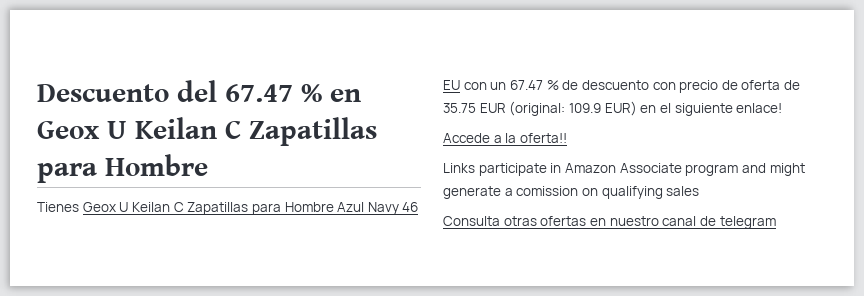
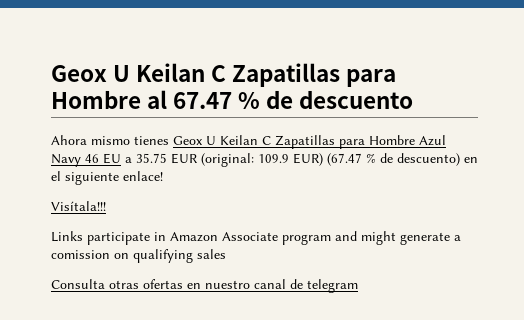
- Descuento del 67.47 % en Geox U Keilan C Zapatillas para Hombre
- Tienes Geox U Keilan C Zapatillas para Hombre Azul Navy 46 EU con un 67.47 % de descuento con precio de oferta de 35.75 EUR (original: 109.9 EUR) en el siguiente enlace!
+ Geox U Keilan C Zapatillas para Hombre al 67.47 % de descuento
+ Ahora mismo tienes Geox U Keilan C Zapatillas para Hombre Azul Navy 46 EU a 35.75 EUR (original: 109.9 EUR) (67.47 % de descuento) en el siguiente enlace!
- Accede a la oferta!!
+ Visítala!!!

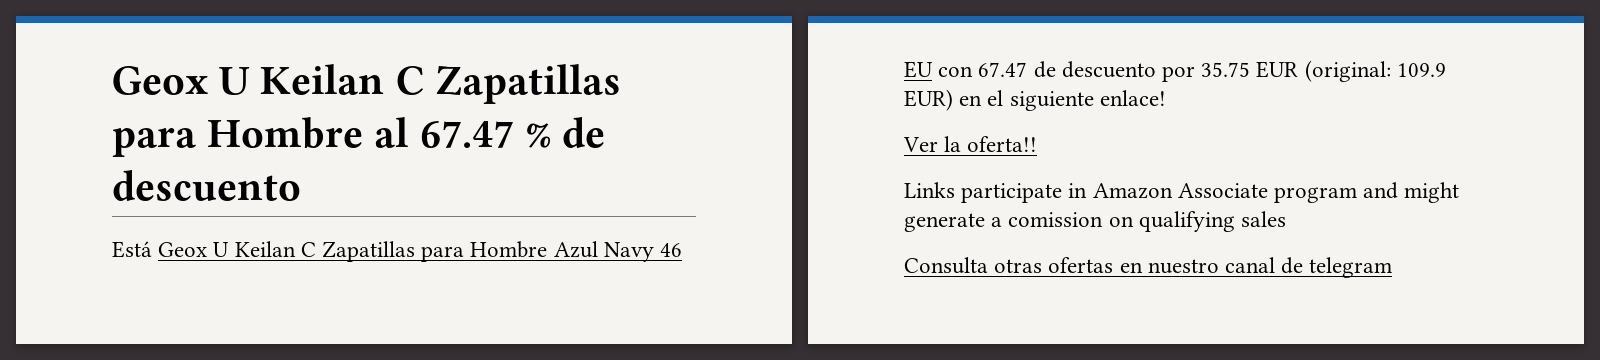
- Ahora mismo tienes Geox U Keilan C Zapatillas para Hombre Azul Navy 46 EU a 35.75 EUR (original: 109.9 EUR) (67.47 % de descuento) en el siguiente enlace!
+ Está Geox U Keilan C Zapatillas para Hombre Azul Navy 46 EU con 67.47 de descuento por 35.75 EUR (original: 109.9 EUR) en el siguiente enlace!
- Visítala!!!
+ Ver la oferta!!

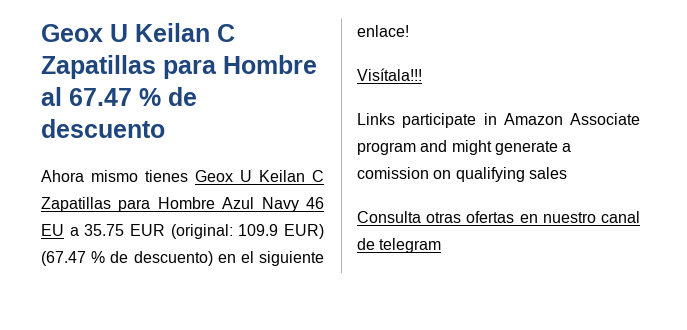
- Está Geox U Keilan C Zapatillas para Hombre Azul Navy 46 EU con 67.47 de descuento por 35.75 EUR (original: 109.9 EUR) en el siguiente enlace!
+ Ahora mismo tienes Geox U Keilan C Zapatillas para Hombre Azul Navy 46 EU a 35.75 EUR (original: 109.9 EUR) (67.47 % de descuento) en el siguiente enlace!
- Ver la oferta!!
+ Visítala!!!

